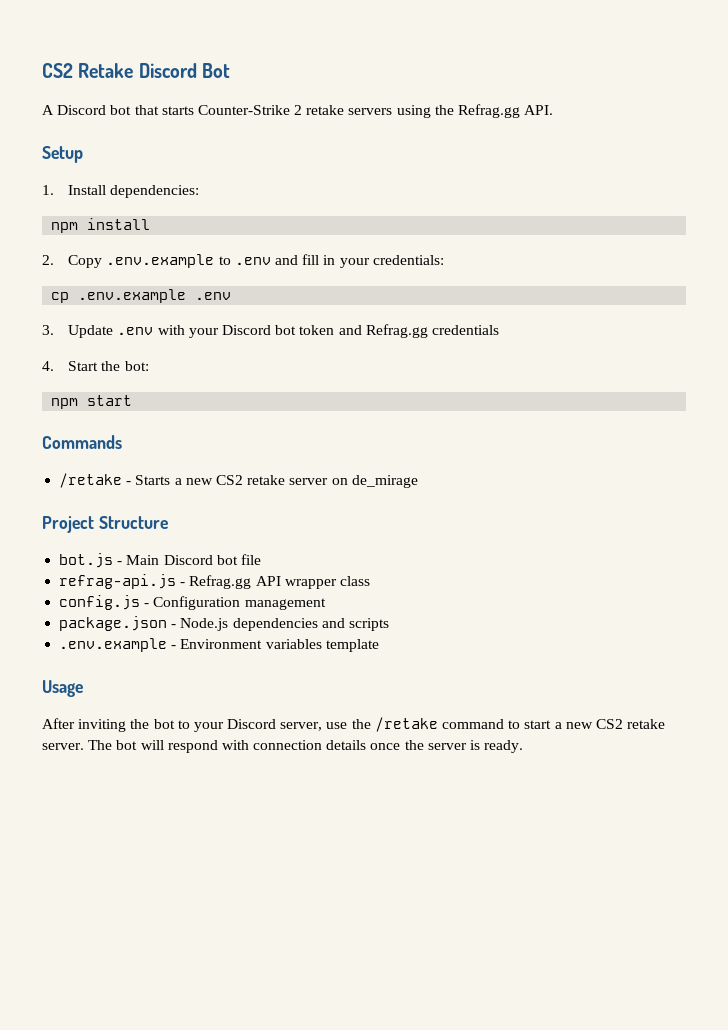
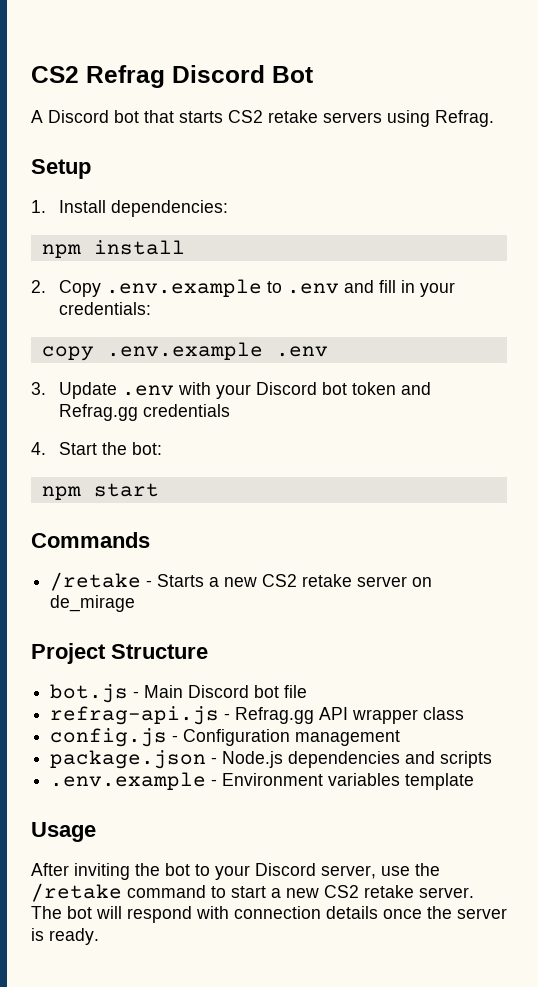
- CS2 Retake Discord Bot
+ CS2 Refrag Discord Bot
- A Discord bot that starts Counter-Strike 2 retake servers using the Refrag.gg API.
+ A Discord bot that starts CS2 retake servers using Refrag.
- cp .env.example .env
+ copy .env.example .env

